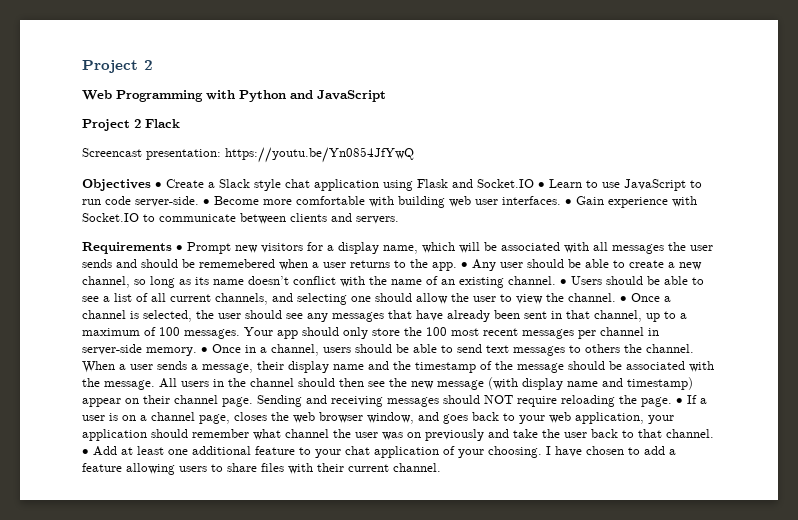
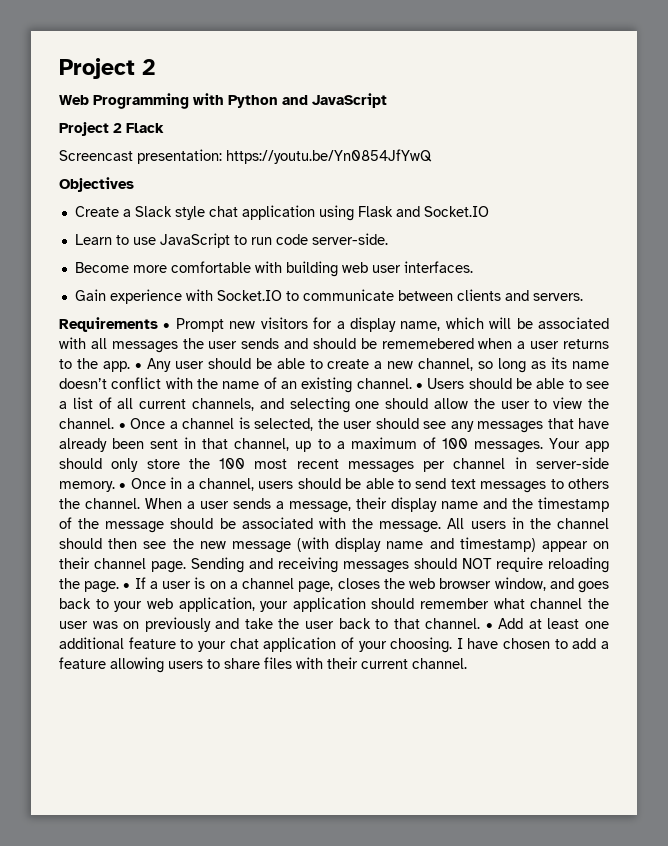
- Objectives • Create a Slack style chat application using Flask and Socket.IO • Learn to use JavaScript to run code server-side. • Become more comfortable with building web user interfaces. • Gain experience with Socket.IO to communicate between clients and servers.
+ Objectives
+ Create a Slack style chat application using Flask and Socket.IO
+ Learn to use JavaScript to run code server-side.
+ Become more comfortable with building web user interfaces.
+ Gain experience with Socket.IO to communicate between clients and servers.

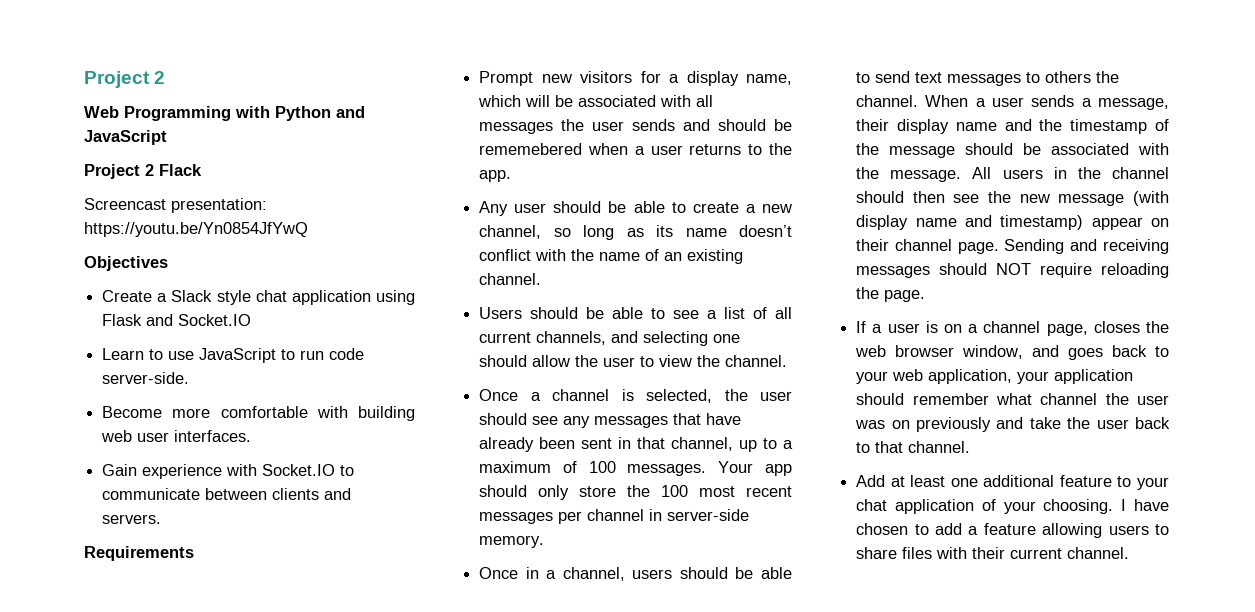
- Requirements • Prompt new visitors for a display name, which will be associated with all messages the user sends and should be rememebered when a user returns to the app. • Any user should be able to create a new channel, so long as its name doesn’t conflict with the name of an existing channel. • Users should be able to see a list of all current channels, and selecting one should allow the user to view the channel. • Once a channel is selected, the user should see any messages that have already been sent in that channel, up to a maximum of 100 messages.
+ Requirements
+ Prompt new visitors for a display name, which will be associated with all messages the user sends and should be rememebered when a user returns to the app.
+ Any user should be able to create a new channel, so long as its name doesn’t conflict with the name of an existing channel.
+ Users should be able to see a list of all current channels, and selecting one should allow the user to view the channel.
+ Once a channel is selected, the user should see any messages that have already been sent in that channel, up to a maximum of 100 messages.
- Your app should only store the 100 most recent messages per channel in server-side memory. • Once in a channel, users should be able to send text messages to others the channel.
+ Your app should only store the 100 most recent messages per channel in server-side memory.
+ Once in a channel, users should be able to send text messages to others the channel.
- Sending and receiving messages should NOT require reloading the page. • If a user is on a channel page, closes the web browser window, and goes back to your web application, your application should remember what channel the user was on previously and take the user back to that channel. • Add at least one additional feature to your chat application of your choosing.
+ Sending and receiving messages should NOT require reloading the page.
+ If a user is on a channel page, closes the web browser window, and goes back to your web application, your application should remember what channel the user was on previously and take the user back to that channel.
+ Add at least one additional feature to your chat application of your choosing.

